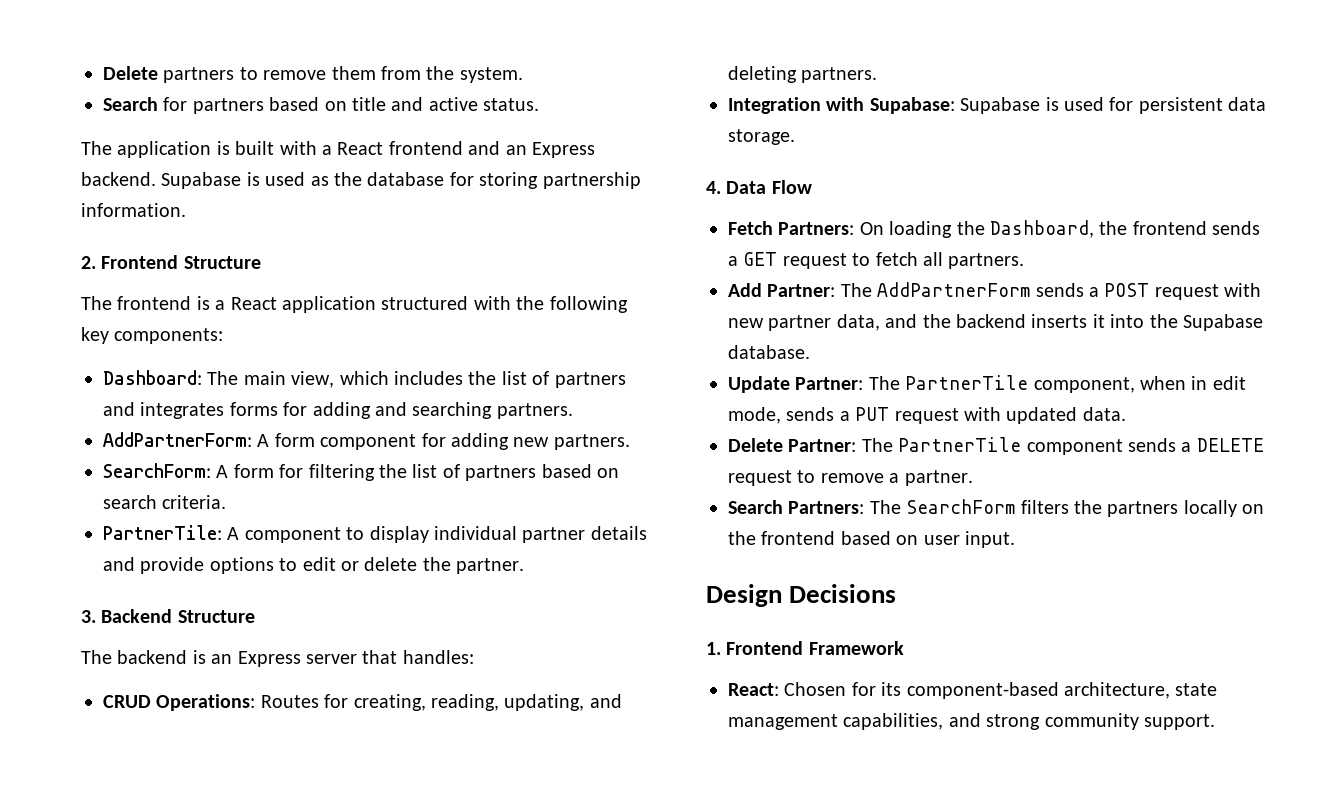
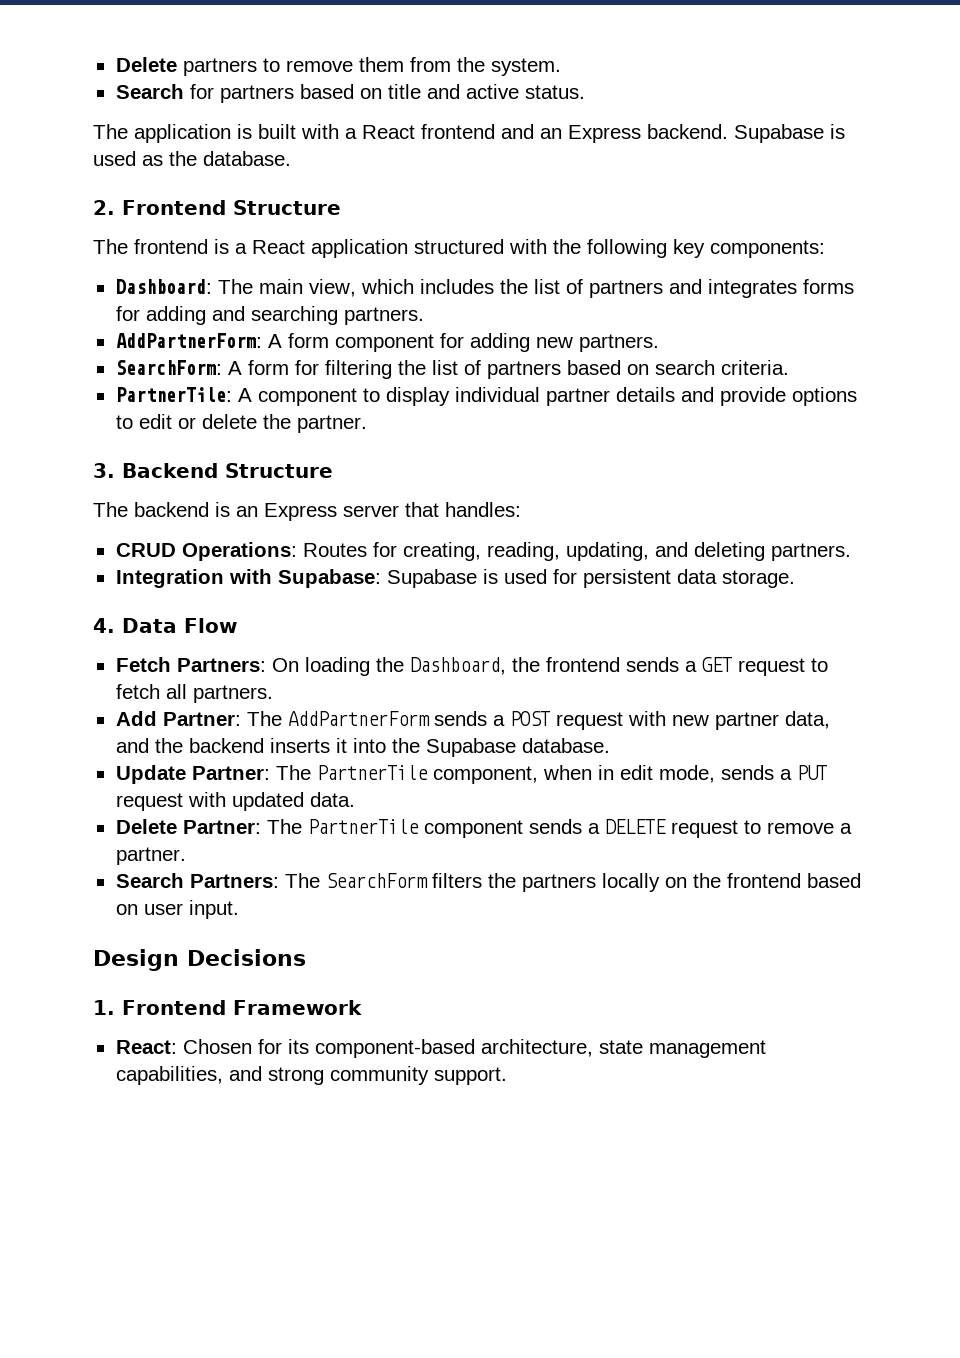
- Supabase is used as the database for storing partnership information.
+ Supabase is used as the database.

